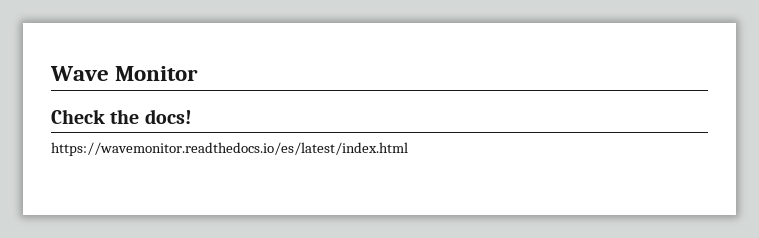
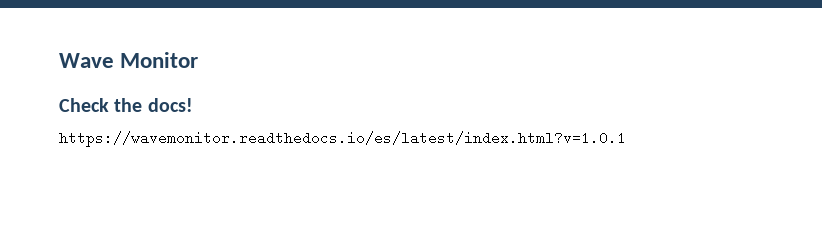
- https://wavemonitor.readthedocs.io/es/latest/index.html
+ https://wavemonitor.readthedocs.io/es/latest/index.html?v=1.0.1

